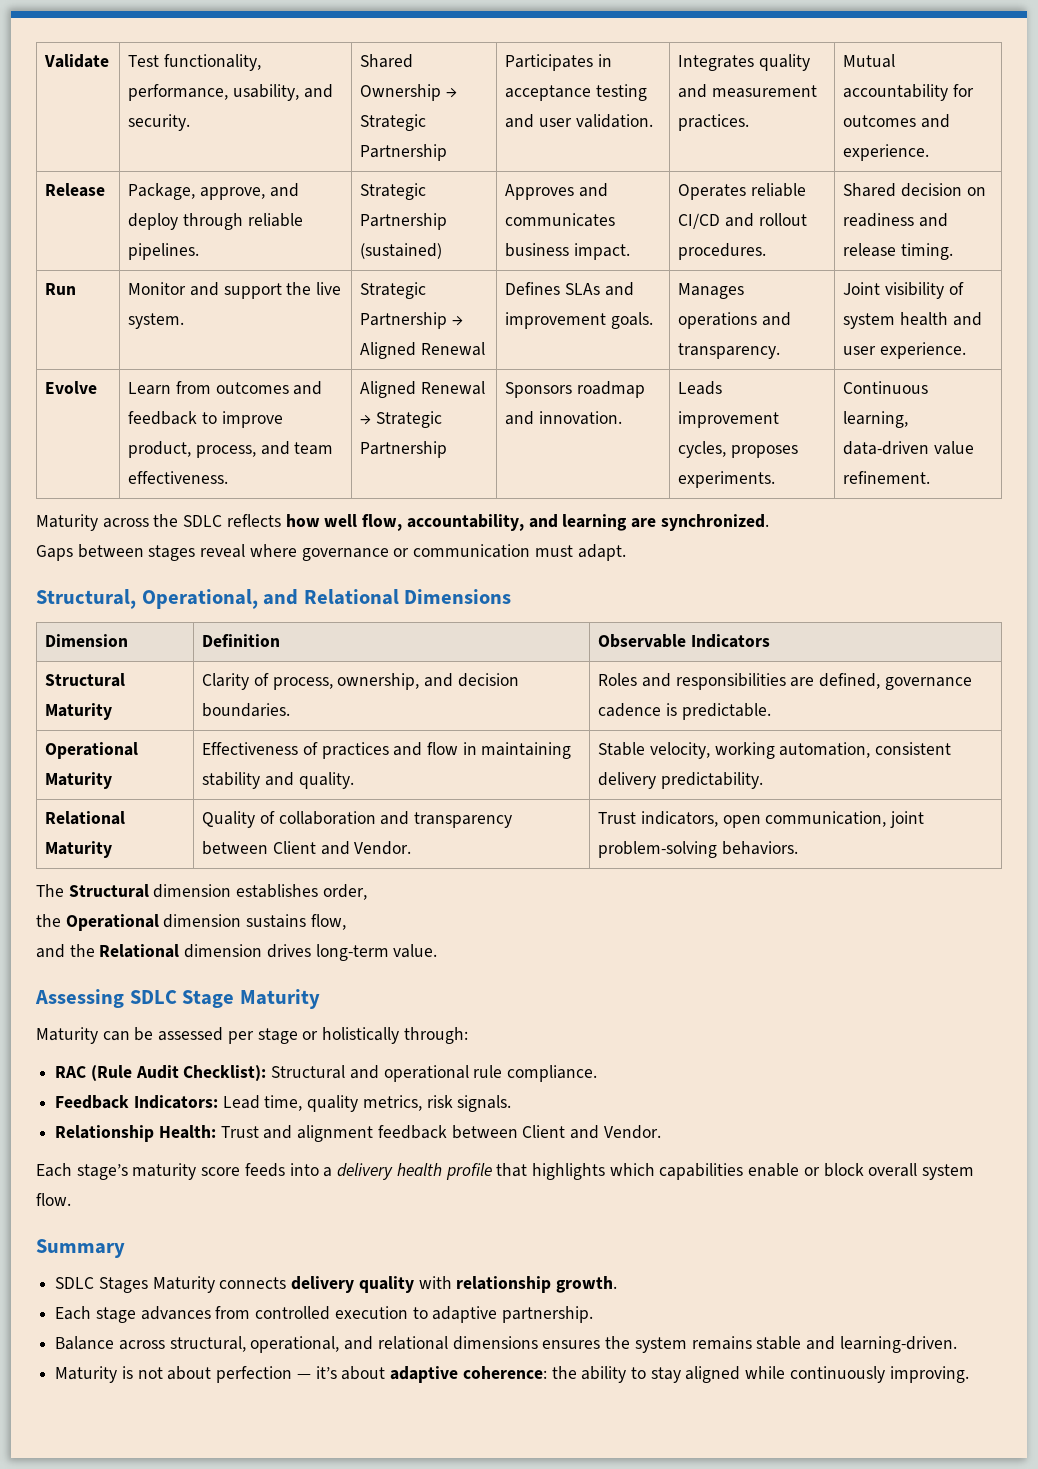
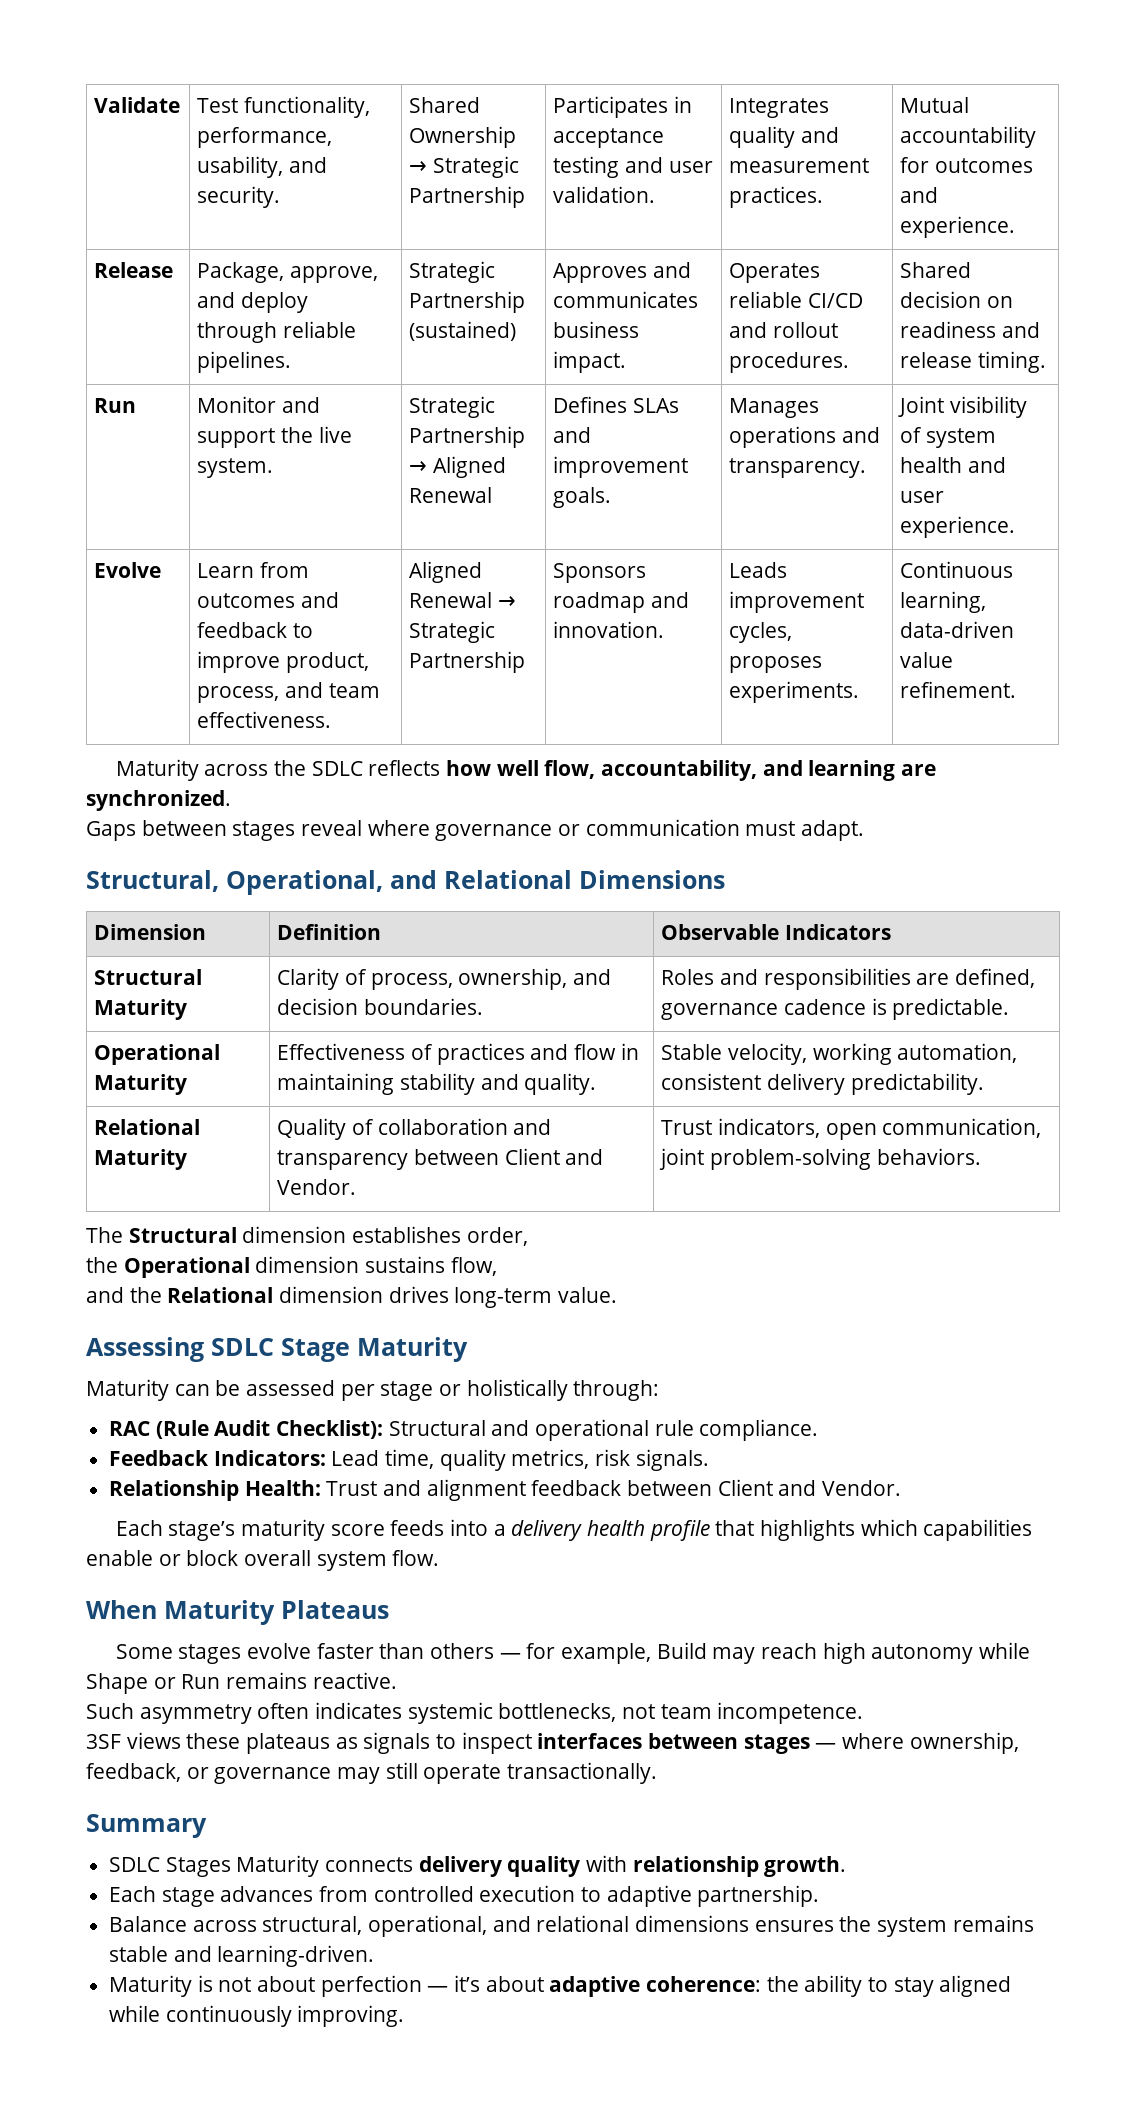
+ When Maturity Plateaus
+ Some stages evolve faster than others — for example, Build may reach high autonomy while Shape or Run remains reactive.
+ Such asymmetry often indicates systemic bottlenecks, not team incompetence.
+ 3SF views these plateaus as signals to inspect interfaces between stages — where ownership, feedback, or governance may still operate transactionally.

